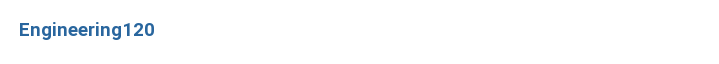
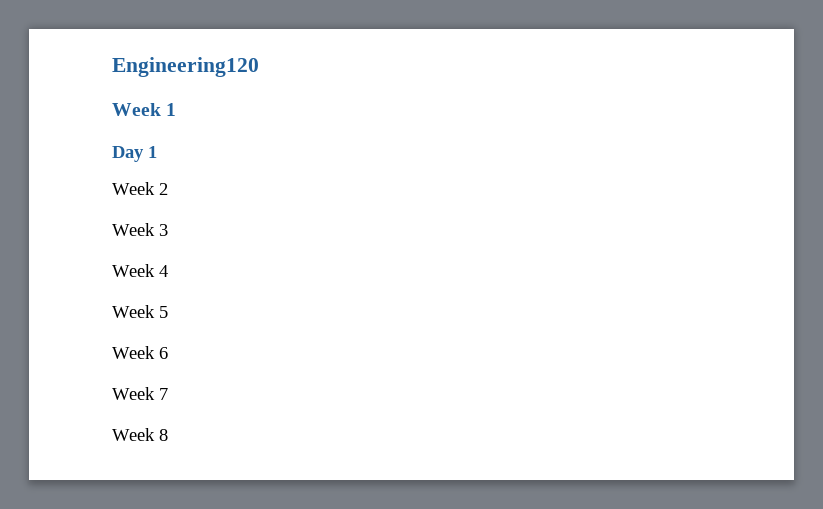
+ Week 1
+ Day 1
+ Week 2
+ Week 3
+ Week 4
+ Week 5
+ Week 6
+ Week 7
+ Week 8

